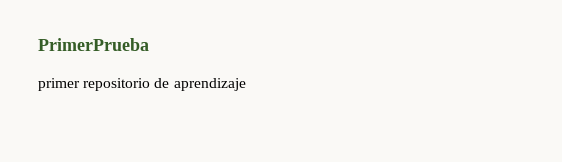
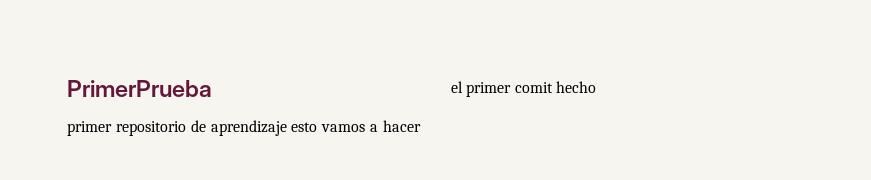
- primer repositorio de aprendizaje
+ primer repositorio de aprendizaje esto vamos a hacer el primer comit hecho

